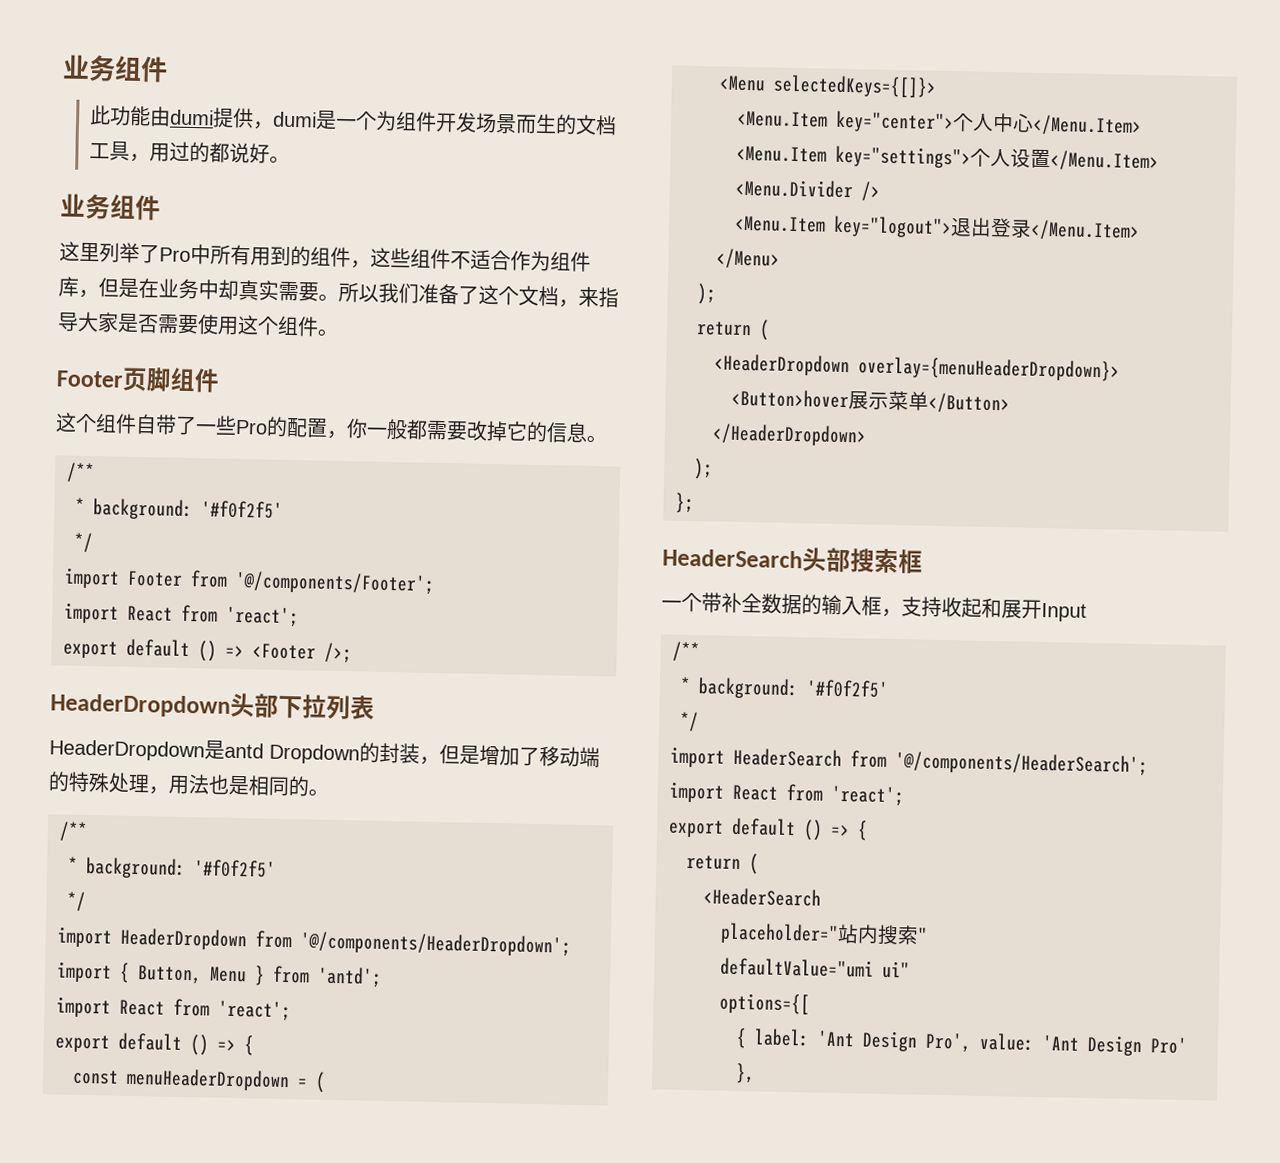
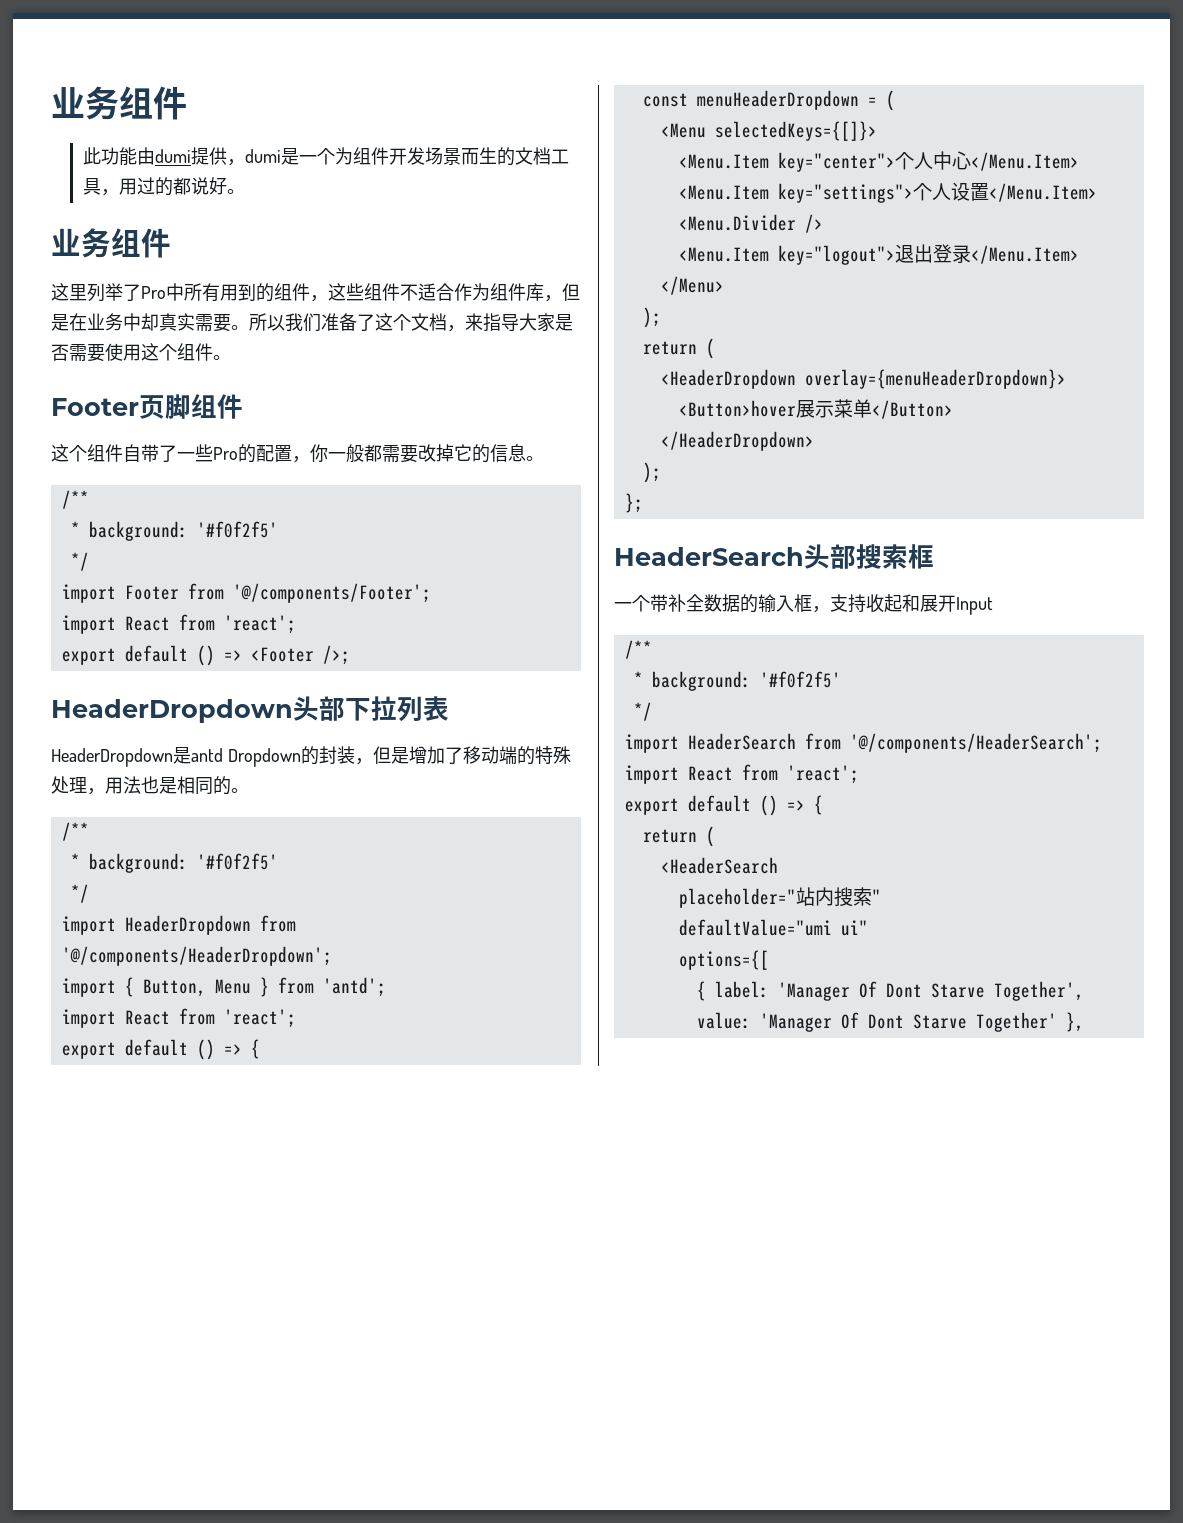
- { label: 'Ant Design Pro', value: 'Ant Design Pro' },
+ { label: 'Manager Of Dont Starve Together', value: 'Manager Of Dont Starve Together' },

